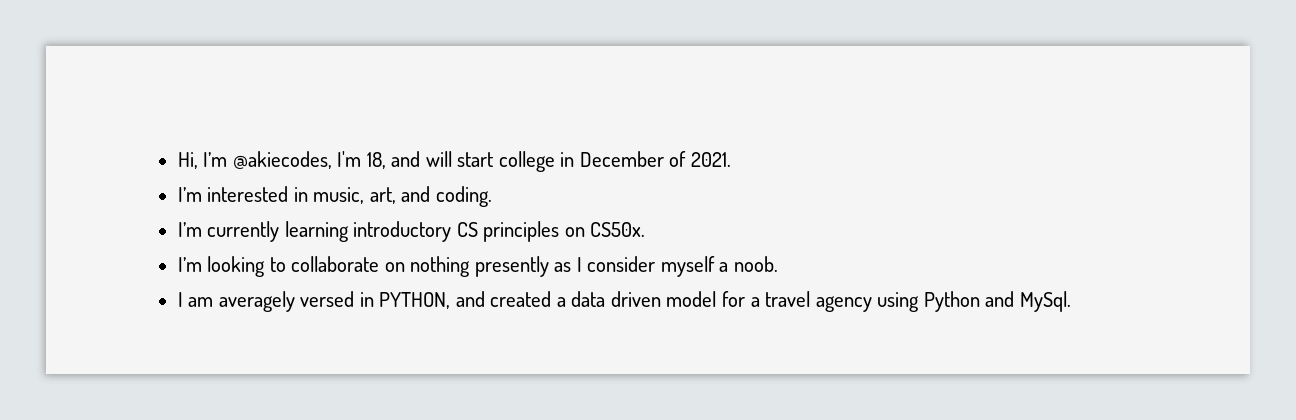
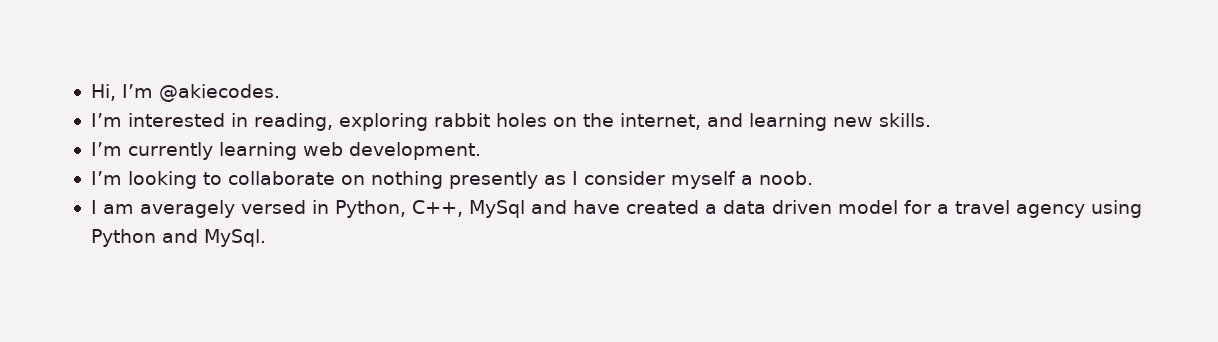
- Hi, I’m @akiecodes, I'm 18, and will start college in December of 2021.
- I’m interested in music, art, and coding.
- I’m currently learning introductory CS principles on CS50x.
+ Hi, I’m @akiecodes.
+ I’m interested in reading, exploring rabbit holes on the internet, and learning new skills.
+ I’m currently learning web development.
- I am averagely versed in PYTHON, and created a data driven model for a travel agency using Python and MySql.
+ I am averagely versed in Python, C++, MySql and have created a data driven model for a travel agency using Python and MySql.

